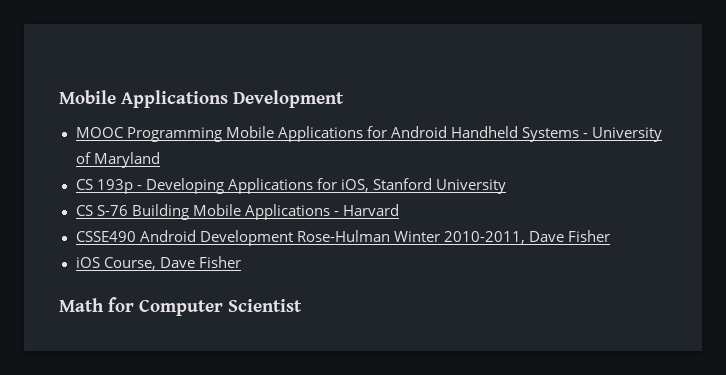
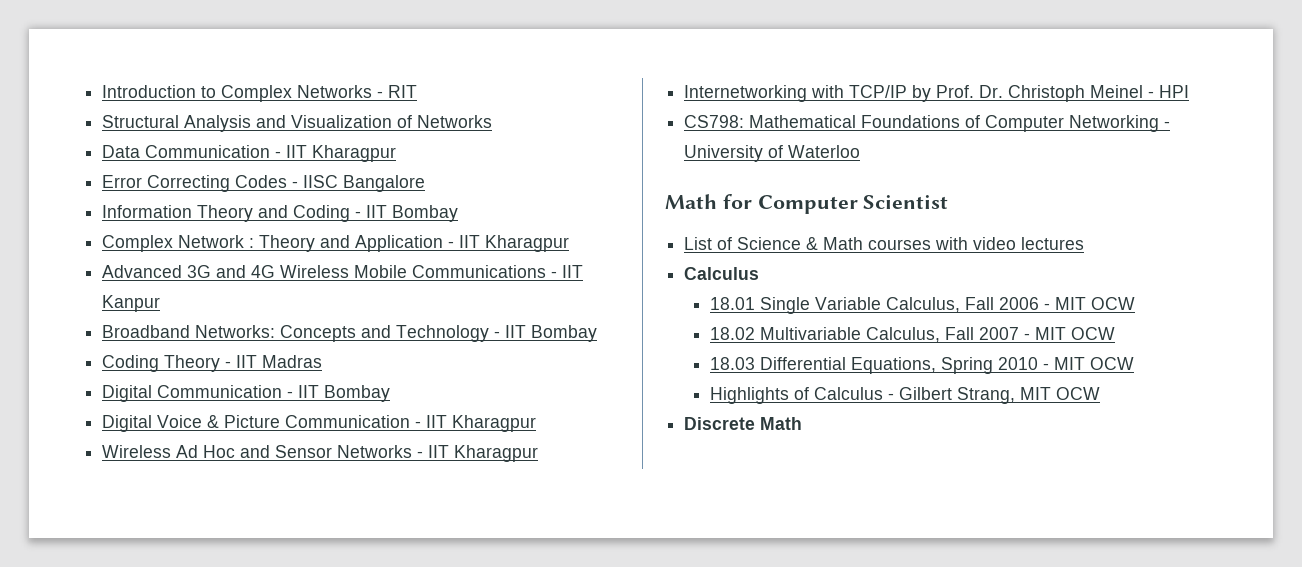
- Mobile Applications Development
- MOOC Programming Mobile Applications for Android Handheld Systems - University of Maryland
- CS 193p - Developing Applications for iOS, Stanford University
- CS S-76 Building Mobile Applications - Harvard
- CSSE490 Android Development Rose-Hulman Winter 2010-2011, Dave Fisher
- iOS Course, Dave Fisher
+ Introduction to Complex Networks - RIT
+ Structural Analysis and Visualization of Networks
+ Data Communication - IIT Kharagpur
+ Error Correcting Codes - IISC Bangalore
+ Information Theory and Coding - IIT Bombay
+ Complex Network : Theory and Application - IIT Kharagpur
+ Advanced 3G and 4G Wireless Mobile Communications - IIT Kanpur
+ Broadband Networks: Concepts and Technology - IIT Bombay
+ Coding Theory - IIT Madras
+ Digital Communication - IIT Bombay
+ Digital Voice & Picture Communication - IIT Kharagpur
+ Wireless Ad Hoc and Sensor Networks - IIT Kharagpur
+ Internetworking with TCP/IP by Prof. Dr. Christoph Meinel - HPI
+ CS798: Mathematical Foundations of Computer Networking - University of Waterloo
  Math for Computer Scientist
+ List of Science & Math courses with video lectures
+ Calculus
+ 18.01 Single Variable Calculus, Fall 2006 - MIT OCW
+ 18.02 Multivariable Calculus, Fall 2007 - MIT OCW
+ 18.03 Differential Equations, Spring 2010 - MIT OCW
+ Highlights of Calculus - Gilbert Strang, MIT OCW
+ Discrete Math

